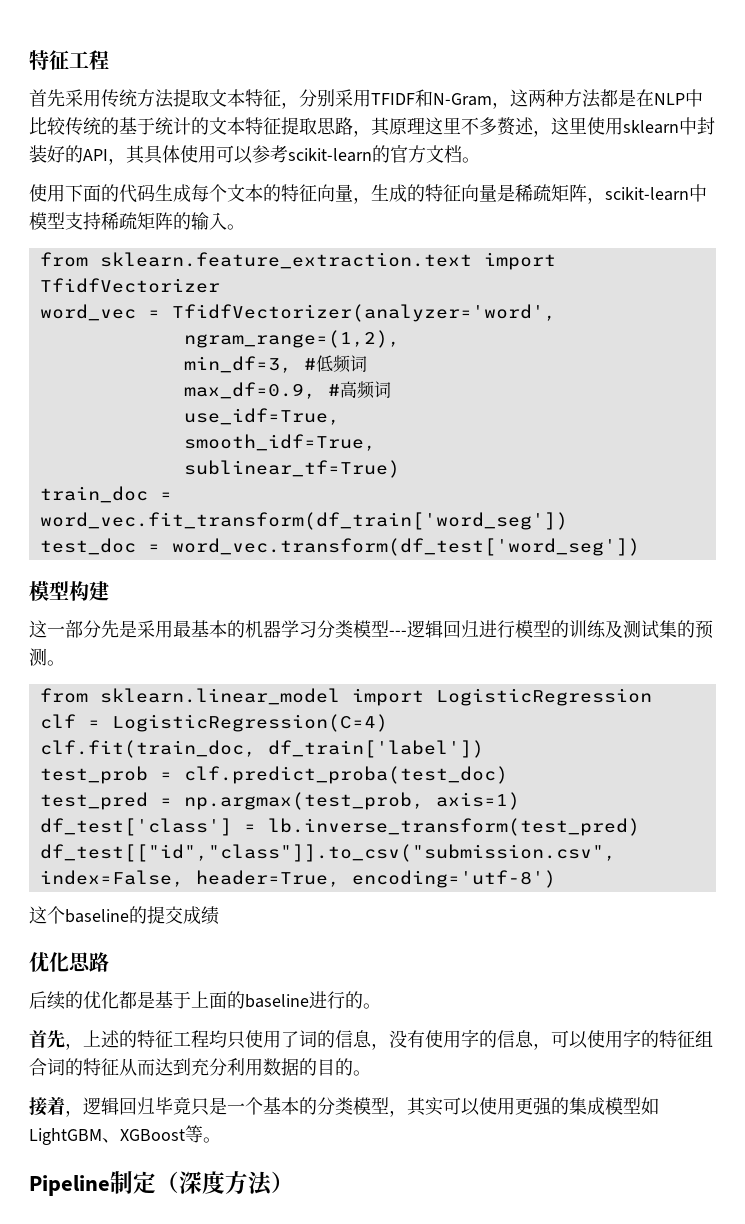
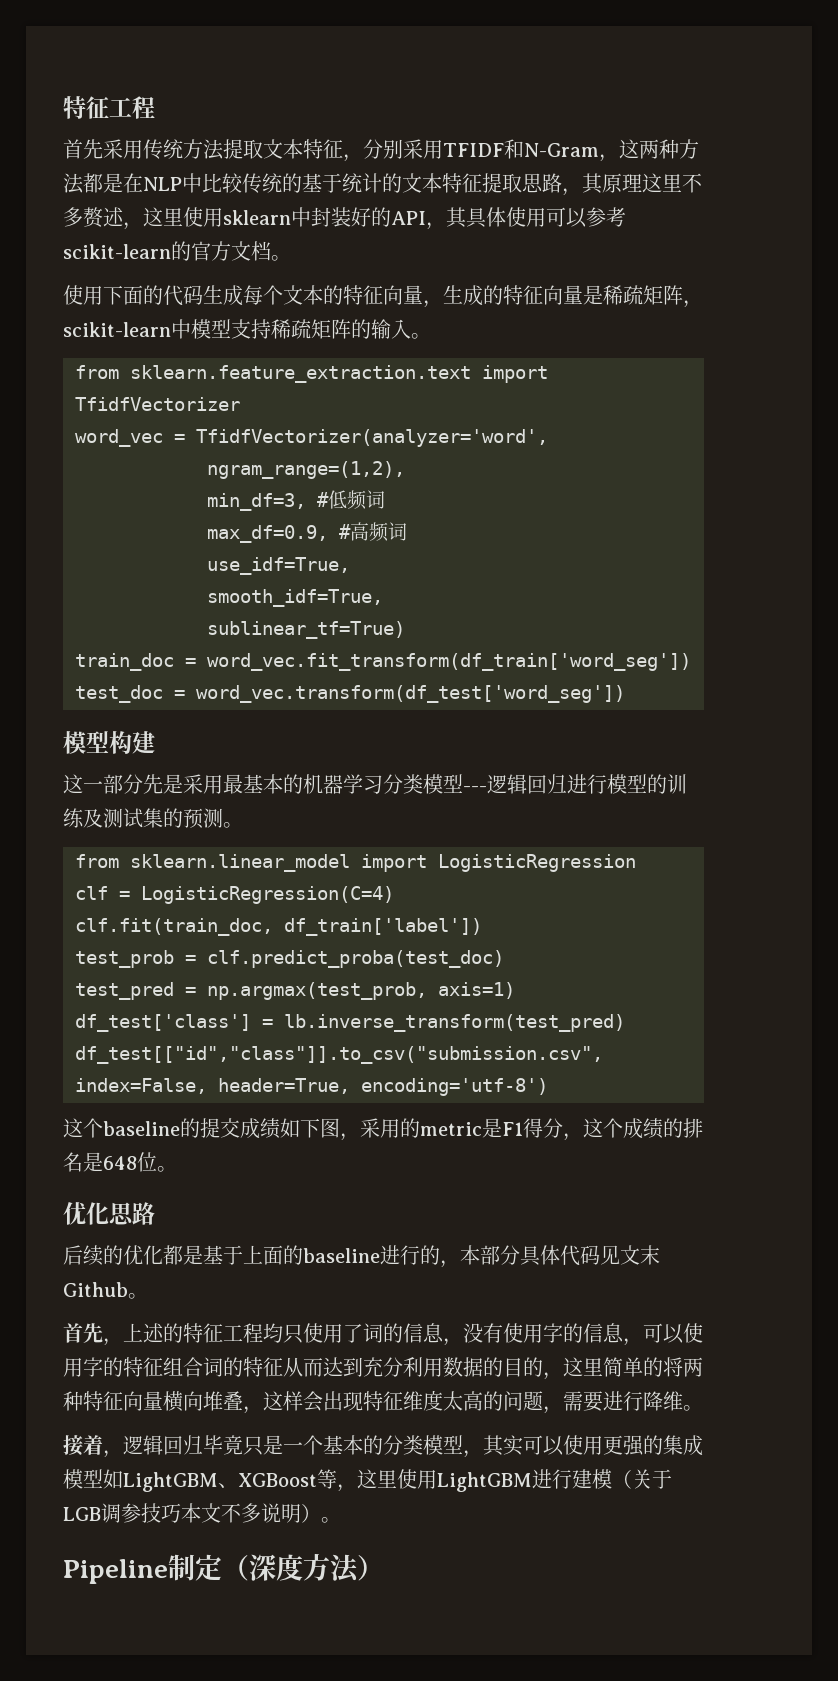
- 这个baseline的提交成绩
+ 这个baseline的提交成绩如下图，采用的metric是F1得分，这个成绩的排名是648位。
- 后续的优化都是基于上面的baseline进行的。
+ 后续的优化都是基于上面的baseline进行的，本部分具体代码见文末Github。
- 首先，上述的特征工程均只使用了词的信息，没有使用字的信息，可以使用字的特征组合词的特征从而达到充分利用数据的目的。
+ 首先，上述的特征工程均只使用了词的信息，没有使用字的信息，可以使用字的特征组合词的特征从而达到充分利用数据的目的，这里简单的将两种特征向量横向堆叠，这样会出现特征维度太高的问题，需要进行降维。
- 接着，逻辑回归毕竟只是一个基本的分类模型，其实可以使用更强的集成模型如LightGBM、XGBoost等。
+ 接着，逻辑回归毕竟只是一个基本的分类模型，其实可以使用更强的集成模型如LightGBM、XGBoost等，这里使用LightGBM进行建模（关于LGB调参技巧本文不多说明）。

